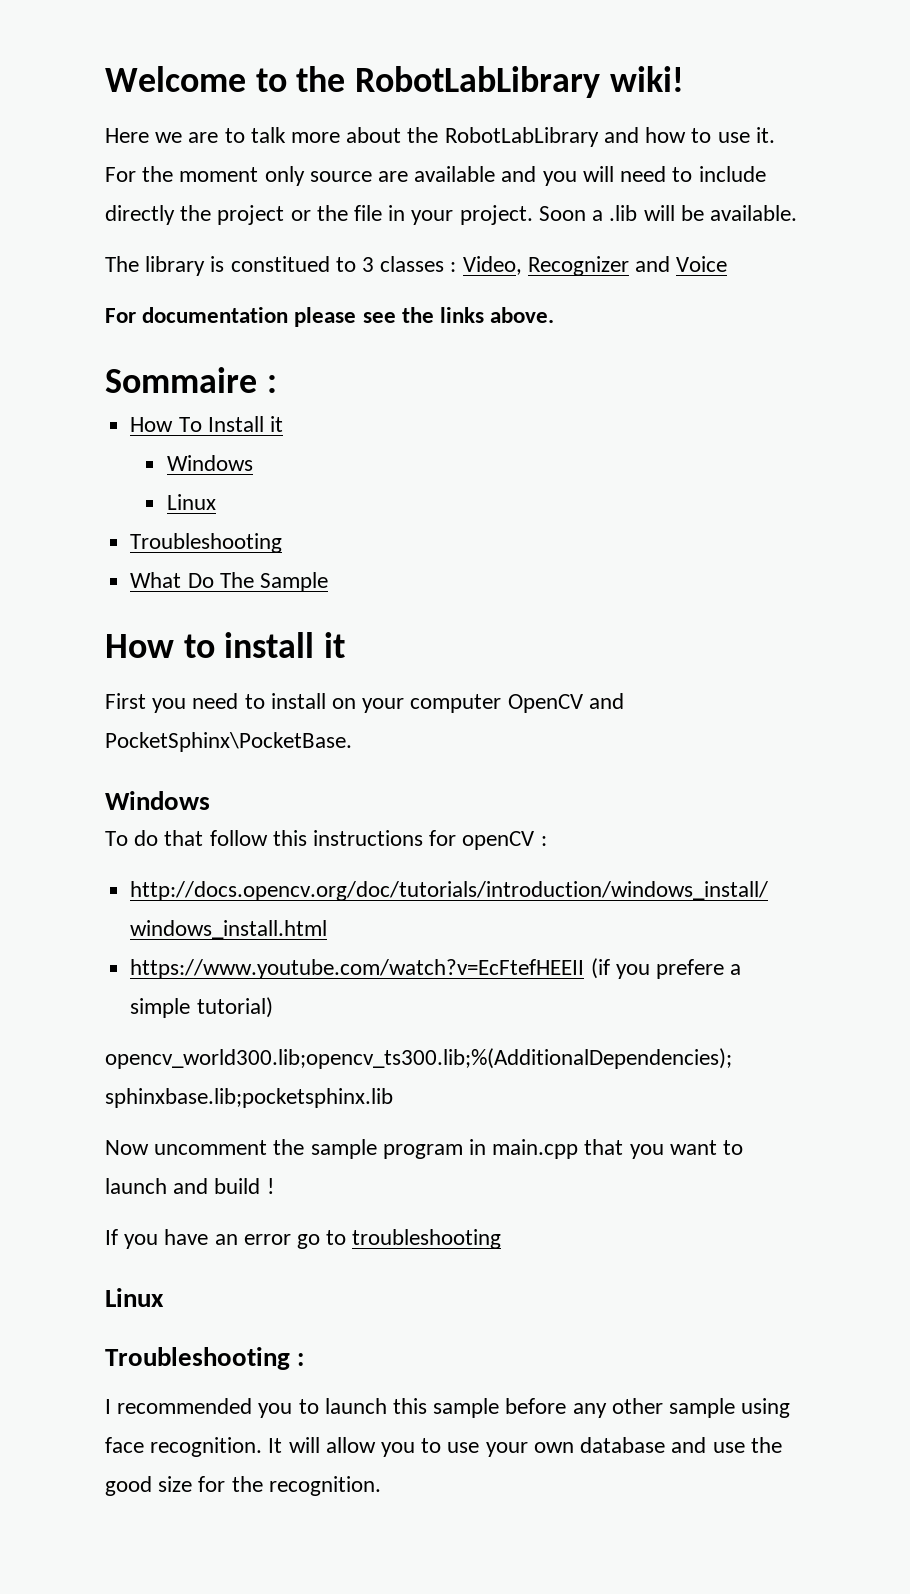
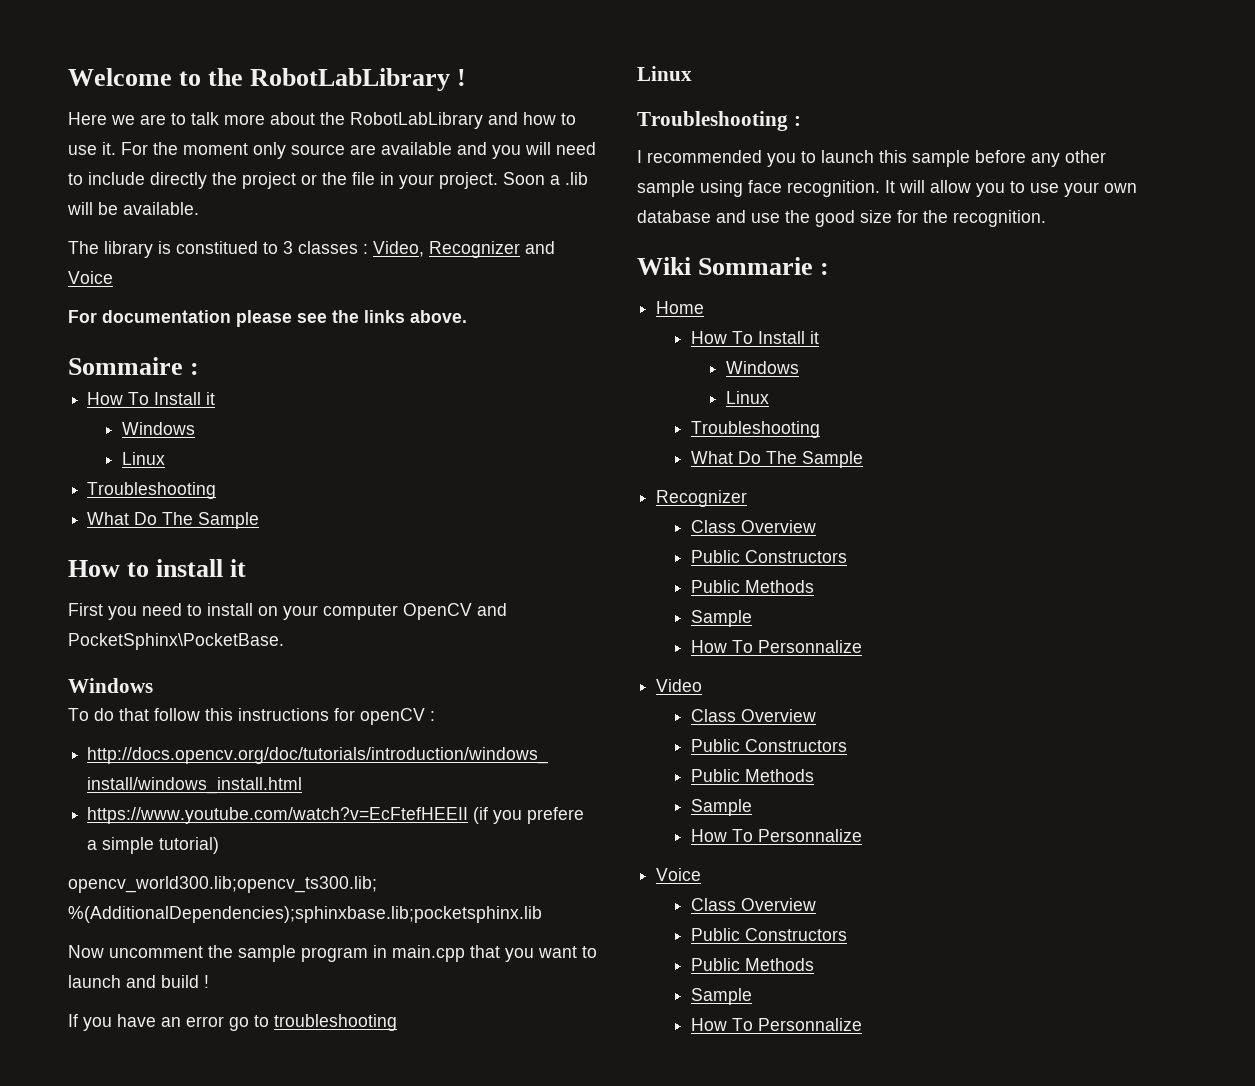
- Welcome to the RobotLabLibrary wiki!
+ Welcome to the RobotLabLibrary !
+ Wiki Sommarie :
+ Home
+ How To Install it
+ Windows
+ Linux
+ Troubleshooting
+ What Do The Sample
+ Recognizer
+ Class Overview
+ Public Constructors
+ Public Methods
+ Sample
+ How To Personnalize
+ Video
+ Class Overview
+ Public Constructors
+ Public Methods
+ Sample
+ How To Personnalize
+ Voice
+ Class Overview
+ Public Constructors
+ Public Methods
+ Sample
+ How To Personnalize

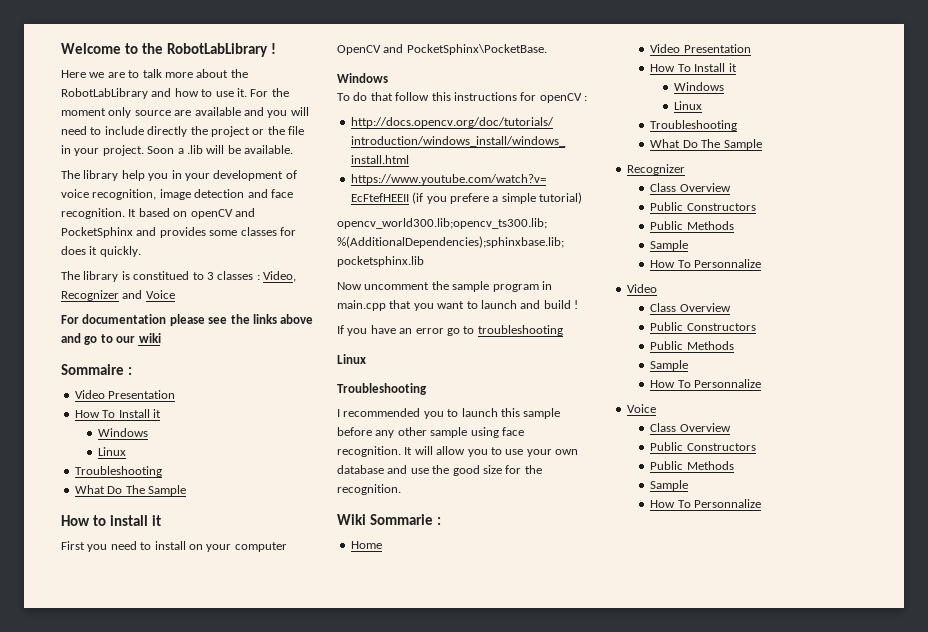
+ The library help you in your development of voice recognition, image detection and face recognition. It based on openCV and PocketSphinx and provides some classes for does it quickly.
- For documentation please see the links above.
+ For documentation please see the links above and go to our wiki
  Sommaire :
+ Video Presentation
  If you have an error go to troubleshooting
  Linux
- Troubleshooting :
+ Troubleshooting
  Home
+ Video Presentation

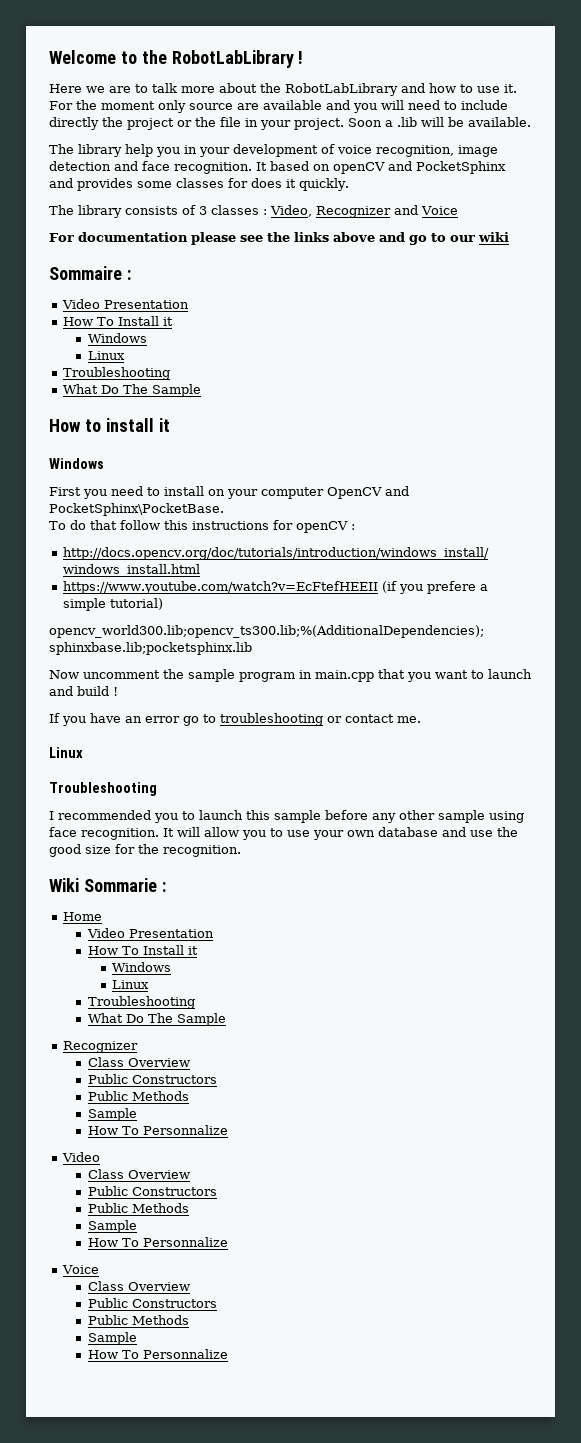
- The library is constitued to 3 classes : Video, Recognizer and Voice
+ The library consists of 3 classes : Video, Recognizer and Voice
  How to install it
+ Windows
  First you need to install on your computer OpenCV and PocketSphinx\PocketBase.
- Windows
- If you have an error go to troubleshooting
+ If you have an error go to troubleshooting or contact me.

